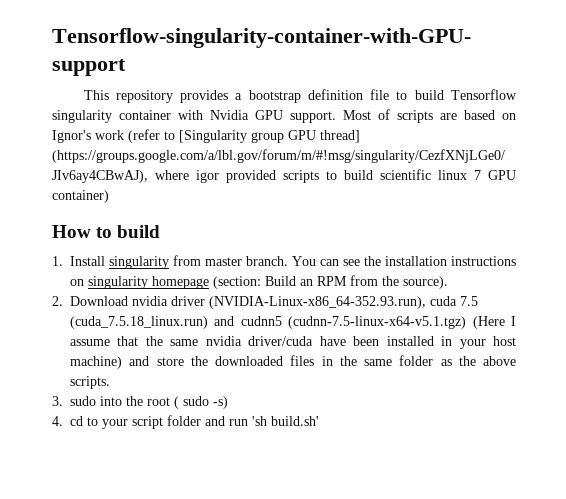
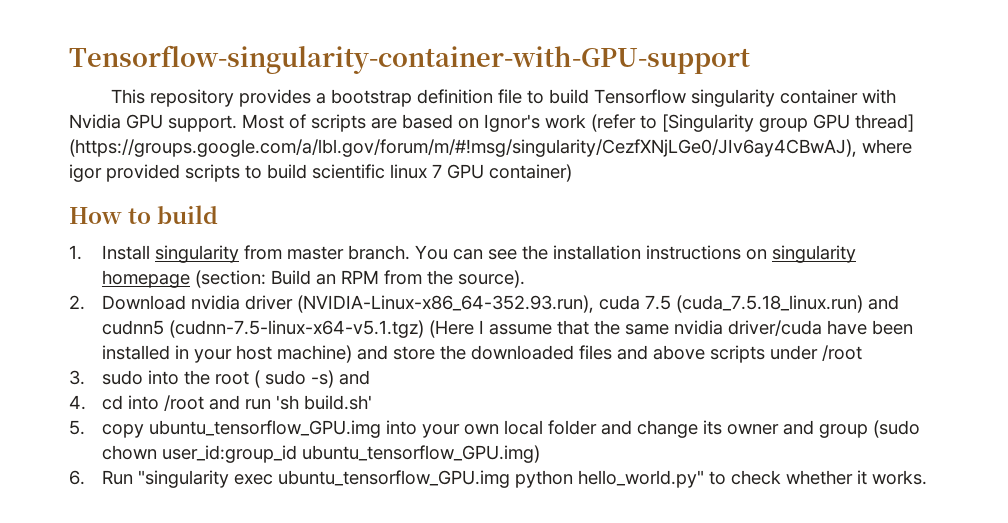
- 2. Download nvidia driver (NVIDIA-Linux-x86_64-352.93.run), cuda 7.5 (cuda_7.5.18_linux.run) and cudnn5 (cudnn-7.5-linux-x64-v5.1.tgz) (Here I assume that the same nvidia driver/cuda have been installed in your host machine) and store the downloaded files in the same folder as the above scripts.
+ 2. Download nvidia driver (NVIDIA-Linux-x86_64-352.93.run), cuda 7.5 (cuda_7.5.18_linux.run) and cudnn5 (cudnn-7.5-linux-x64-v5.1.tgz) (Here I assume that the same nvidia driver/cuda have been installed in your host machine) and store the downloaded files and above scripts under /root
- 3. sudo into the root ( sudo -s)
+ 3. sudo into the root ( sudo -s) and
- 4. cd to your script folder and run 'sh build.sh'
+ 4. cd into /root and run 'sh build.sh'
+ 5. copy ubuntu_tensorflow_GPU.img into your own local folder and change its owner and group (sudo chown user_id:group_id ubuntu_tensorflow_GPU.img)
+ 6. Run "singularity exec ubuntu_tensorflow_GPU.img python hello_world.py" to check whether it works.

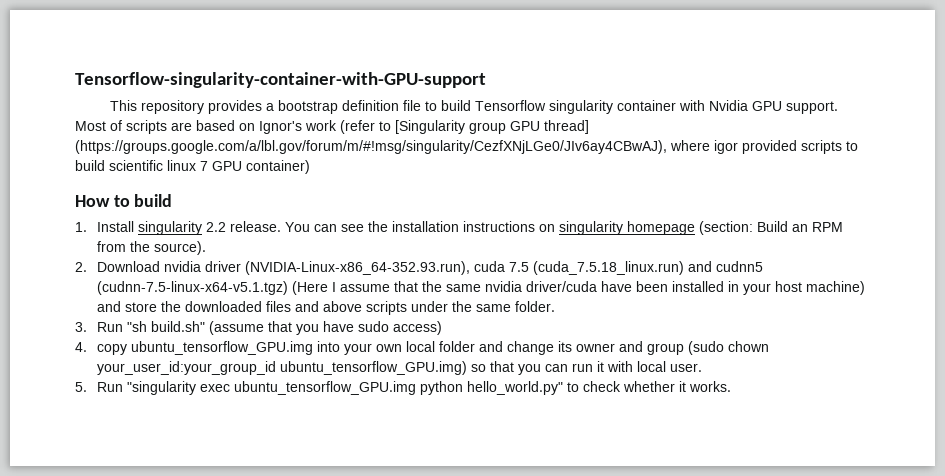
- 1. Install singularity from master branch.
+ 1. Install singularity 2.2 release.
- 2. Download nvidia driver (NVIDIA-Linux-x86_64-352.93.run), cuda 7.5 (cuda_7.5.18_linux.run) and cudnn5 (cudnn-7.5-linux-x64-v5.1.tgz) (Here I assume that the same nvidia driver/cuda have been installed in your host machine) and store the downloaded files and above scripts under /root
- 3. sudo into the root ( sudo -s) and
- 4. cd into /root and run 'sh build.sh'
- 5. copy ubuntu_tensorflow_GPU.img into your own local folder and change its owner and group (sudo chown user_id:group_id ubuntu_tensorflow_GPU.img)
- 6. Run "singularity exec ubuntu_tensorflow_GPU.img python hello_world.py" to check whether it works.
+ 2. Download nvidia driver (NVIDIA-Linux-x86_64-352.93.run), cuda 7.5 (cuda_7.5.18_linux.run) and cudnn5 (cudnn-7.5-linux-x64-v5.1.tgz) (Here I assume that the same nvidia driver/cuda have been installed in your host machine) and store the downloaded files and above scripts under the same folder.
+ 3. Run "sh build.sh" (assume that you have sudo access)
+ 4. copy ubuntu_tensorflow_GPU.img into your own local folder and change its owner and group (sudo chown your_user_id:your_group_id ubuntu_tensorflow_GPU.img) so that you can run it with local user.
+ 5. Run "singularity exec ubuntu_tensorflow_GPU.img python hello_world.py" to check whether it works.

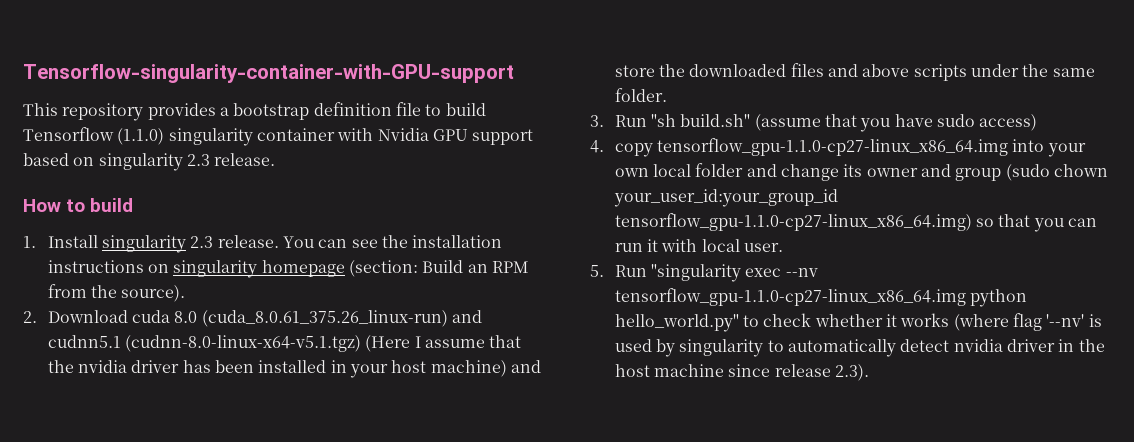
- This repository provides a bootstrap definition file to build Tensorflow singularity container with Nvidia GPU support. Most of scripts are based on Ignor's work (refer to [Singularity group GPU thread] (https://groups.google.com/a/lbl.gov/forum/m/#!msg/singularity/CezfXNjLGe0/JIv6ay4CBwAJ), where igor provided scripts to build scientific linux 7 GPU container)
+ This repository provides a bootstrap definition file to build Tensorflow (1.1.0) singularity container with Nvidia GPU support based on singularity 2.3 release.
- 1. Install singularity 2.2 release.
+ 1. Install singularity 2.3 release.
- 2. Download nvidia driver (NVIDIA-Linux-x86_64-352.93.run), cuda 7.5 (cuda_7.5.18_linux.run) and cudnn5 (cudnn-7.5-linux-x64-v5.1.tgz) (Here I assume that the same nvidia driver/cuda have been installed in your host machine) and store the downloaded files and above scripts under the same folder.
+ 2. Download cuda 8.0 (cuda_8.0.61_375.26_linux-run) and cudnn5.1 (cudnn-8.0-linux-x64-v5.1.tgz) (Here I assume that the nvidia driver has been installed in your host machine) and store the downloaded files and above scripts under the same folder.
- 4. copy ubuntu_tensorflow_GPU.img into your own local folder and change its owner and group (sudo chown your_user_id:your_group_id ubuntu_tensorflow_GPU.img) so that you can run it with local user.
+ 4. copy tensorflow_gpu-1.1.0-cp27-linux_x86_64.img into your own local folder and change its owner and group (sudo chown your_user_id:your_group_id tensorflow_gpu-1.1.0-cp27-linux_x86_64.img) so that you can run it with local user.
- 5. Run "singularity exec ubuntu_tensorflow_GPU.img python hello_world.py" to check whether it works.
+ 5. Run "singularity exec --nv tensorflow_gpu-1.1.0-cp27-linux_x86_64.img python hello_world.py" to check whether it works (where flag '--nv' is used by singularity to automatically detect nvidia driver in the host machine since release 2.3).

